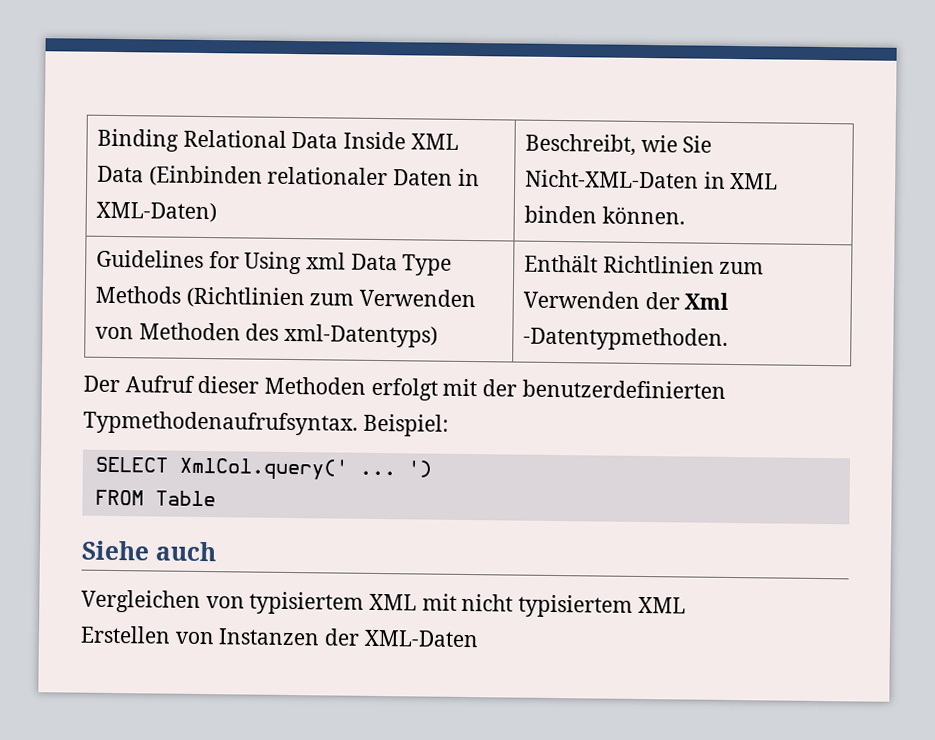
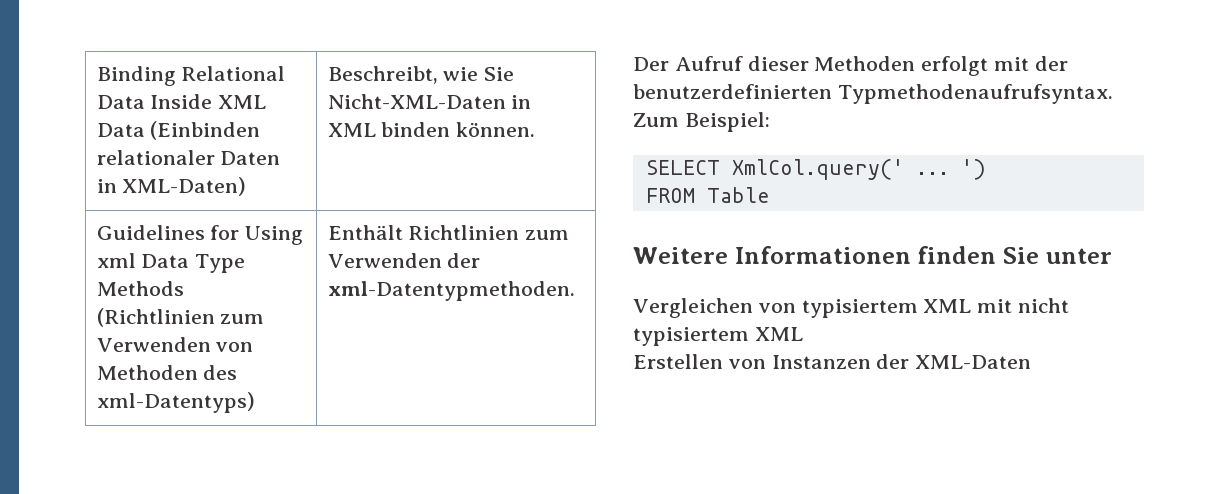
- Guidelines for Using xml Data Type Methods (Richtlinien zum Verwenden von Methoden des xml-Datentyps) | Enthält Richtlinien zum Verwenden der Xml -Datentypmethoden.
+ Guidelines for Using xml Data Type Methods (Richtlinien zum Verwenden von Methoden des xml-Datentyps) | Enthält Richtlinien zum Verwenden der xml-Datentypmethoden.
- Beispiel:
+ Zum Beispiel:
- Siehe auch
+ Weitere Informationen finden Sie unter

